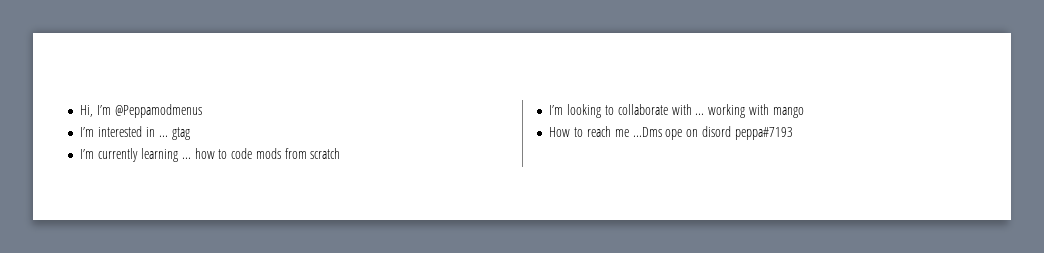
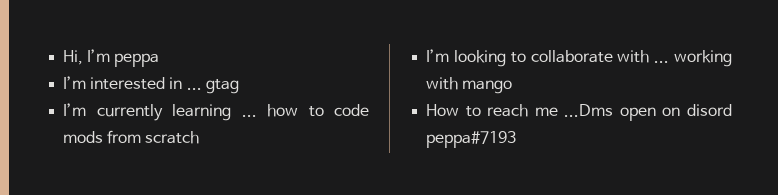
- Hi, I’m @Peppamodmenus
+ Hi, I’m peppa
- How to reach me ...Dms ope on disord peppa#7193
+ How to reach me ...Dms open on disord peppa#7193

